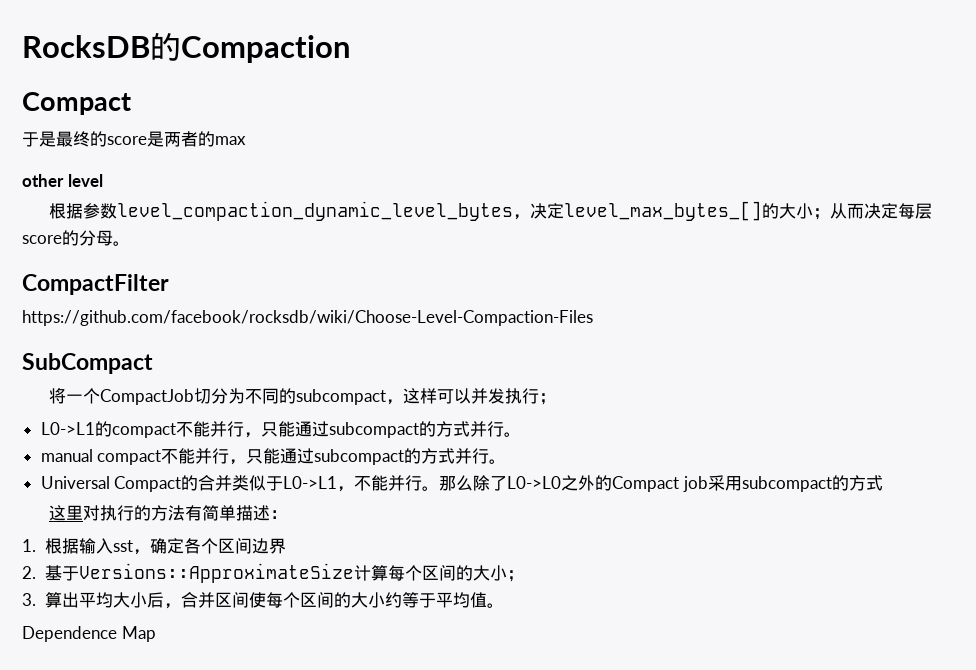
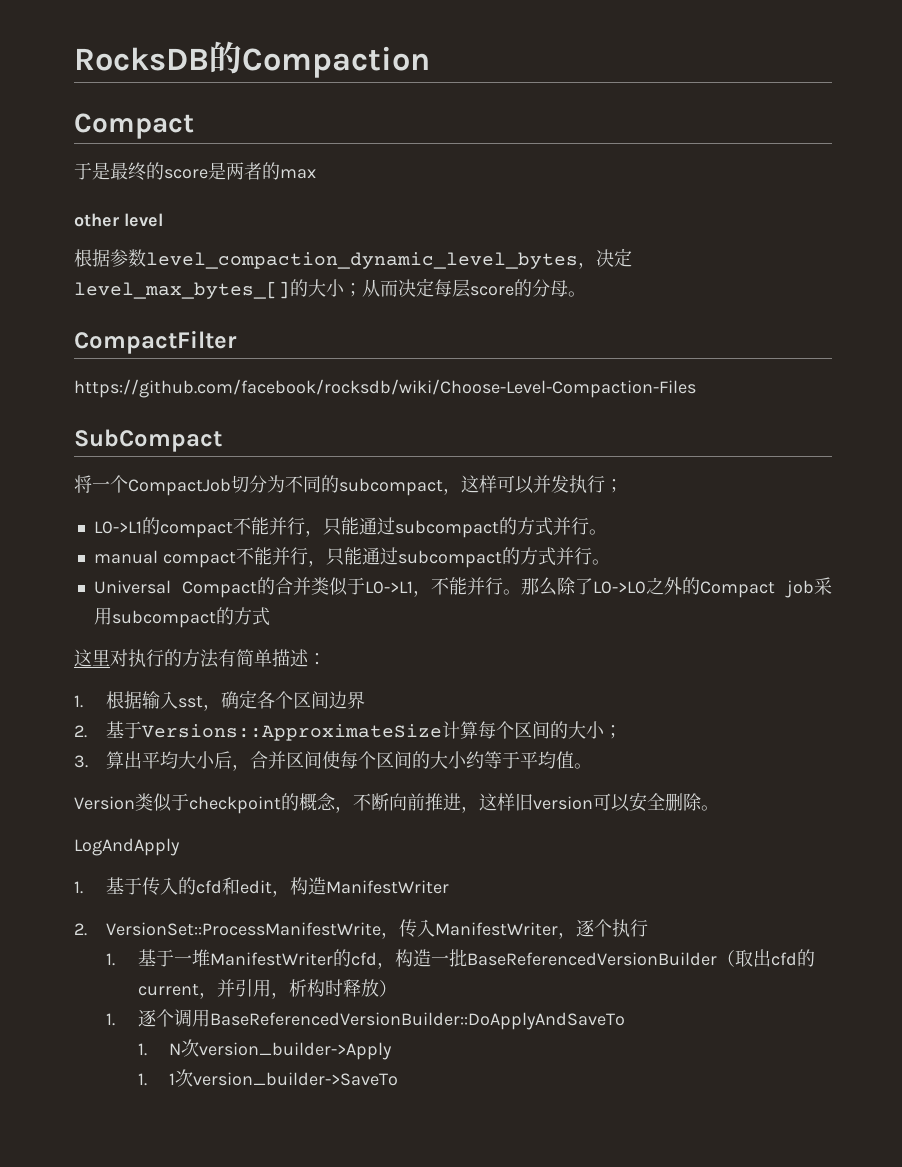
- Dependence Map
+ Version类似于checkpoint的概念，不断向前推进，这样旧version可以安全删除。
+ LogAndApply
+ 1.基于传入的cfd和edit，构造ManifestWriter
+ 2. VersionSet::ProcessManifestWrite，传入ManifestWriter，逐个执行
+ 1.基于一堆ManifestWriter的cfd，构造一批BaseReferencedVersionBuilder（取出cfd的current，并引用，析构时释放）
+ 1.逐个调用BaseReferencedVersionBuilder::DoApplyAndSaveTo
+ 1. N次version_builder->Apply
+ 1. 1次version_builder->SaveTo

